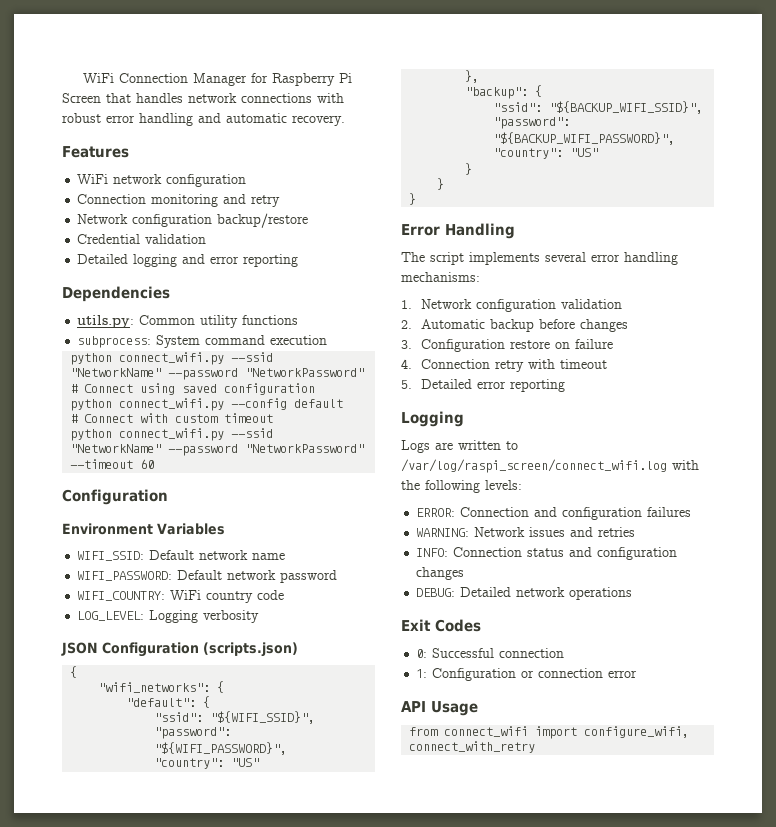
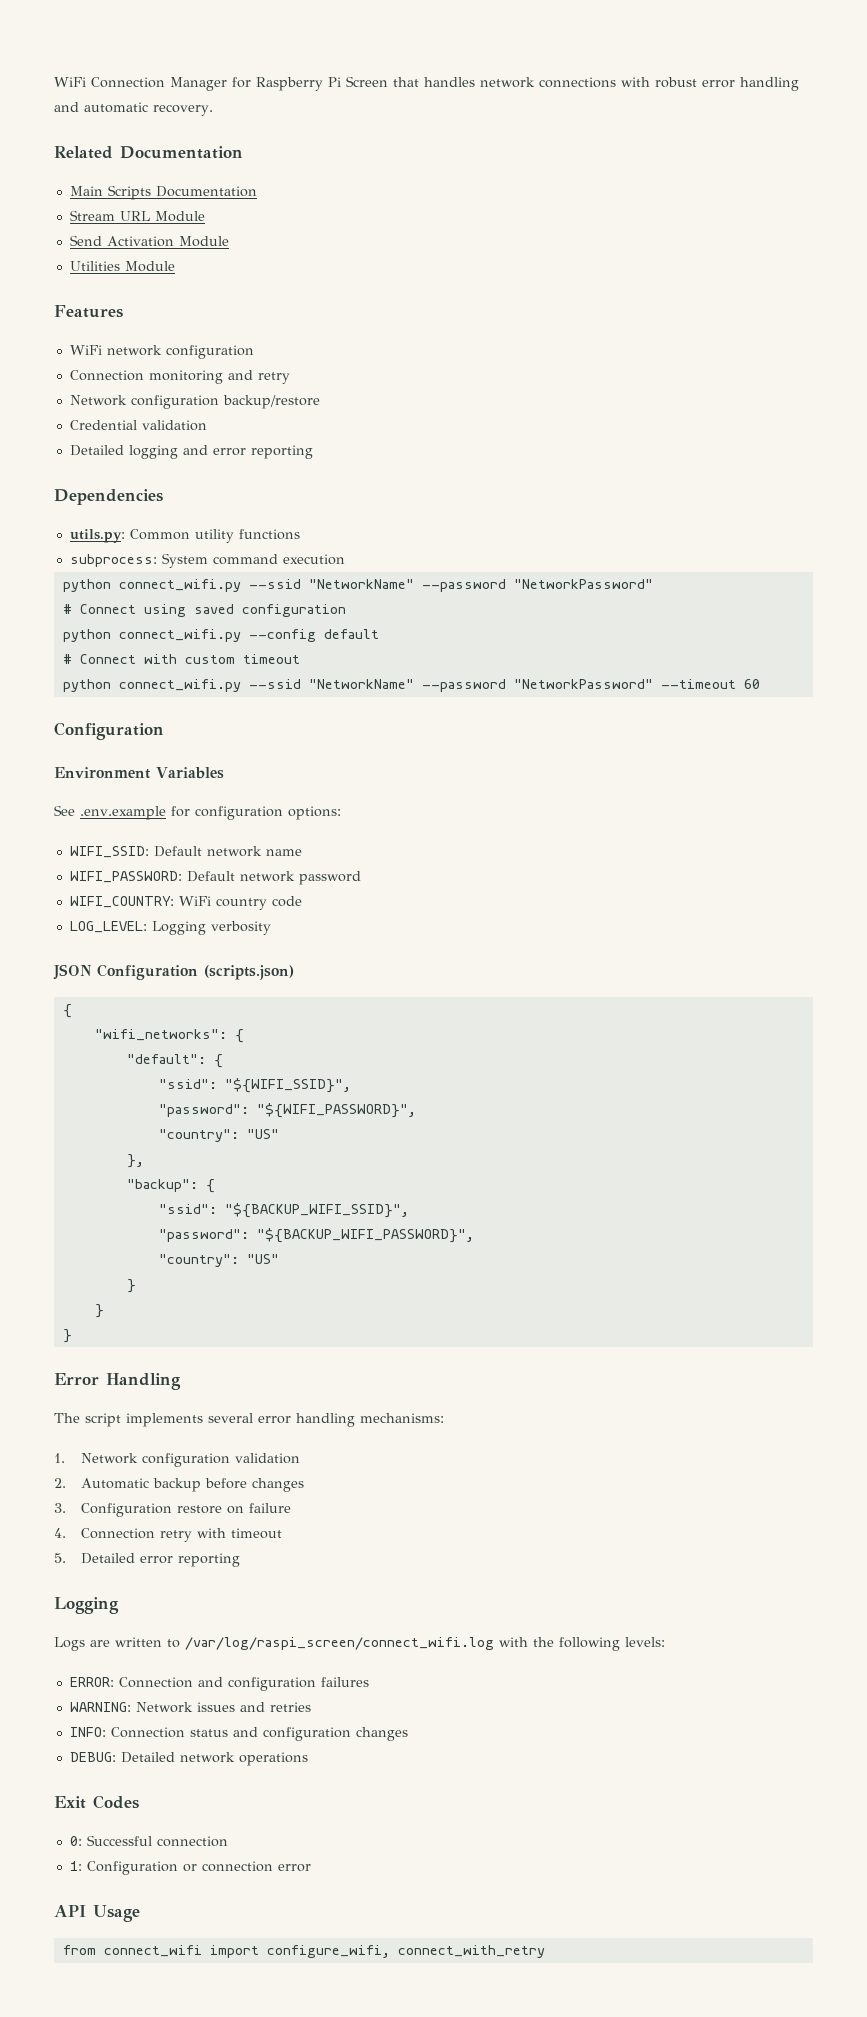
+ Related Documentation
+ Main Scripts Documentation
+ Stream URL Module
+ Send Activation Module
+ Utilities Module
+ See .env.example for configuration options:

